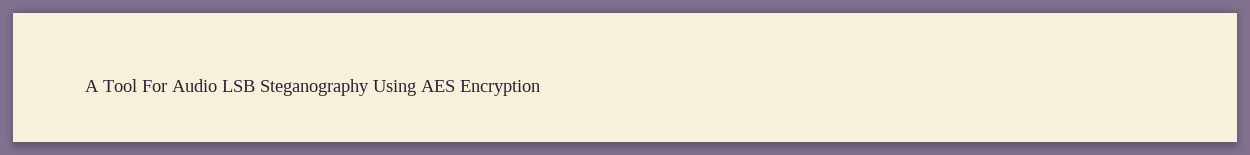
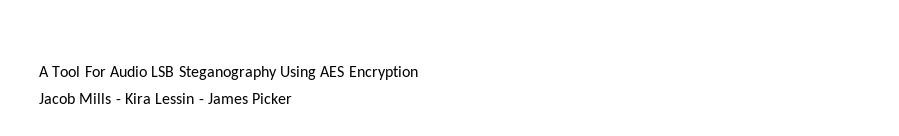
+ Jacob Mills - Kira Lessin - James Picker

